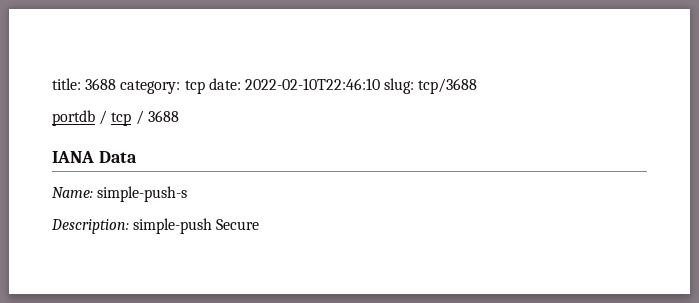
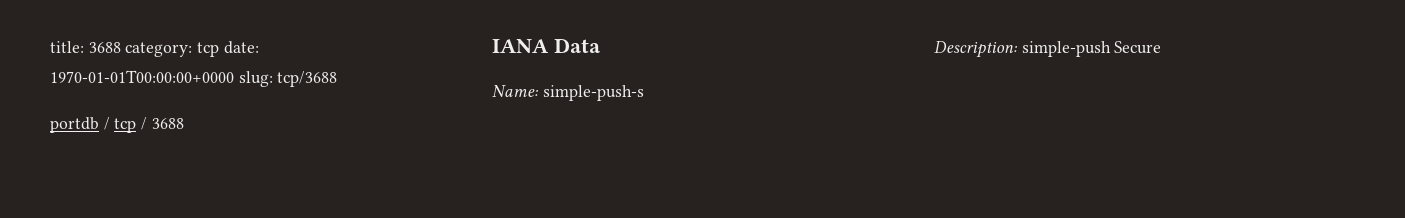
- title: 3688 category: tcp date: 2022-02-10T22:46:10 slug: tcp/3688
+ title: 3688 category: tcp date: 1970-01-01T00:00:00+0000 slug: tcp/3688

